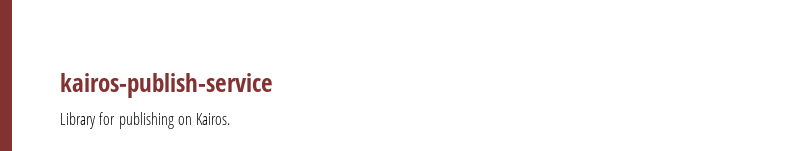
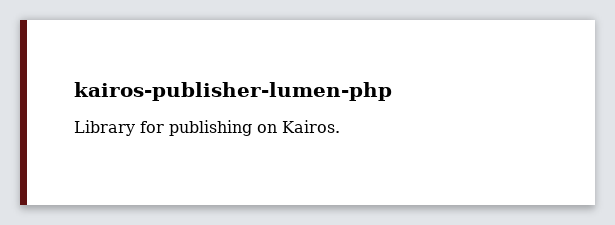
- kairos-publish-service
+ kairos-publisher-lumen-php

